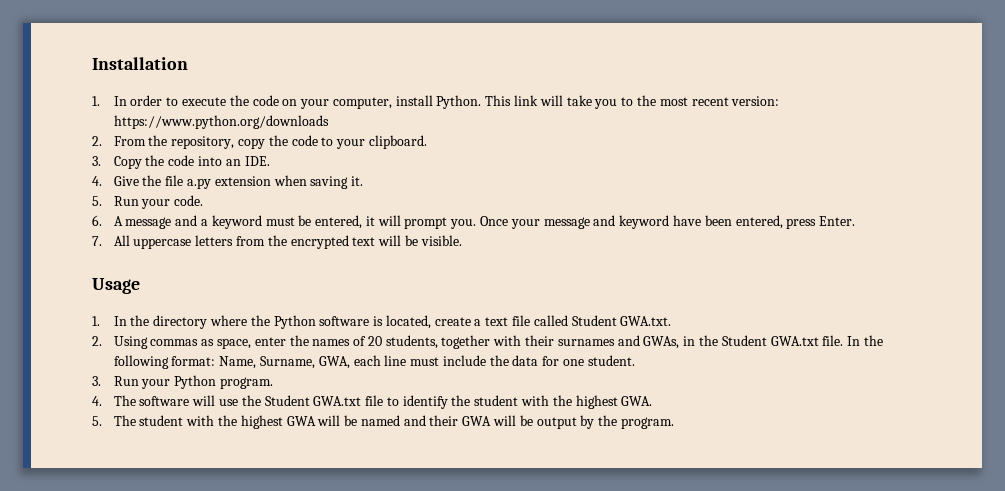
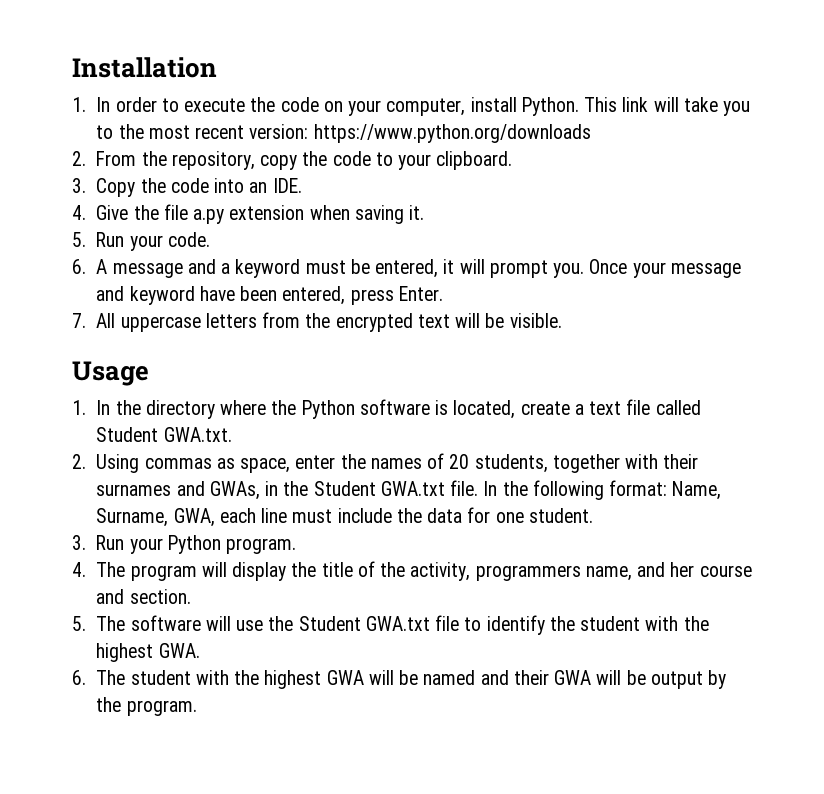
- 4. The software will use the Student GWA.txt file to identify the student with the highest GWA.
+ 4. The program will display the title of the activity, programmers name, and her course and section.
+ 5. The software will use the Student GWA.txt file to identify the student with the highest GWA.
- 5. The student with the highest GWA will be named and their GWA will be output by the program.
+ 6. The student with the highest GWA will be named and their GWA will be output by the program.

